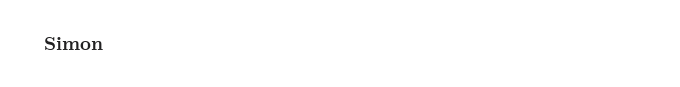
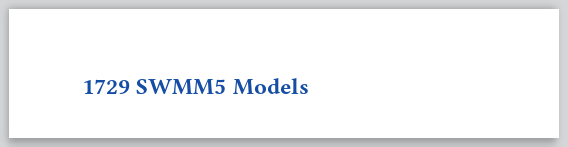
- Simon
+ 1729 SWMM5 Models

